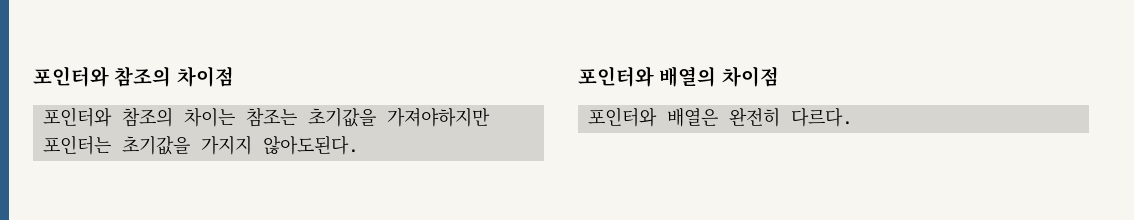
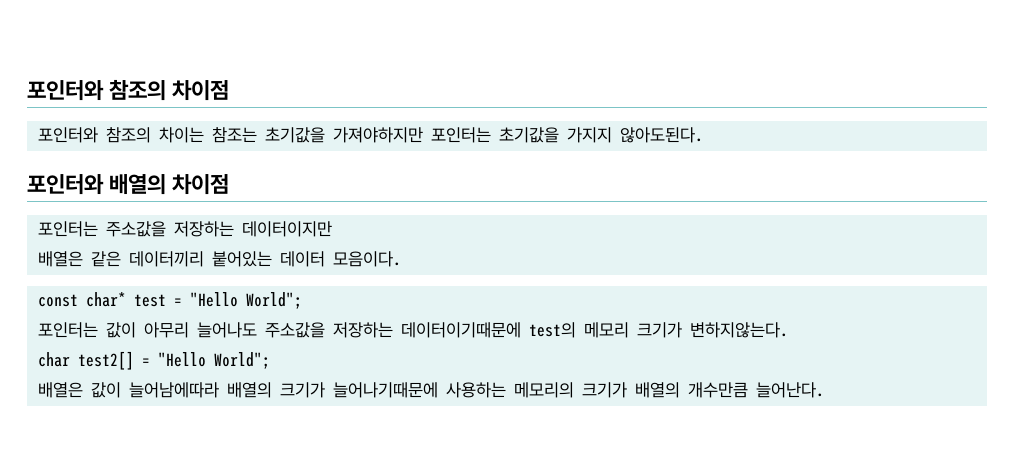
- 포인터와 배열은 완전히 다르다.
+ 포인터는 주소값을 저장하는 데이터이지만
+ 배열은 같은 데이터끼리 붙어있는 데이터 모음이다.
+ const char* test = "Hello World";
+ 포인터는 값이 아무리 늘어나도 주소값을 저장하는 데이터이기때문에 test의 메모리 크기가 변하지않는다.
+ char test2[] = "Hello World";
+ 배열은 값이 늘어남에따라 배열의 크기가 늘어나기때문에 사용하는 메모리의 크기가 배열의 개수만큼 늘어난다.

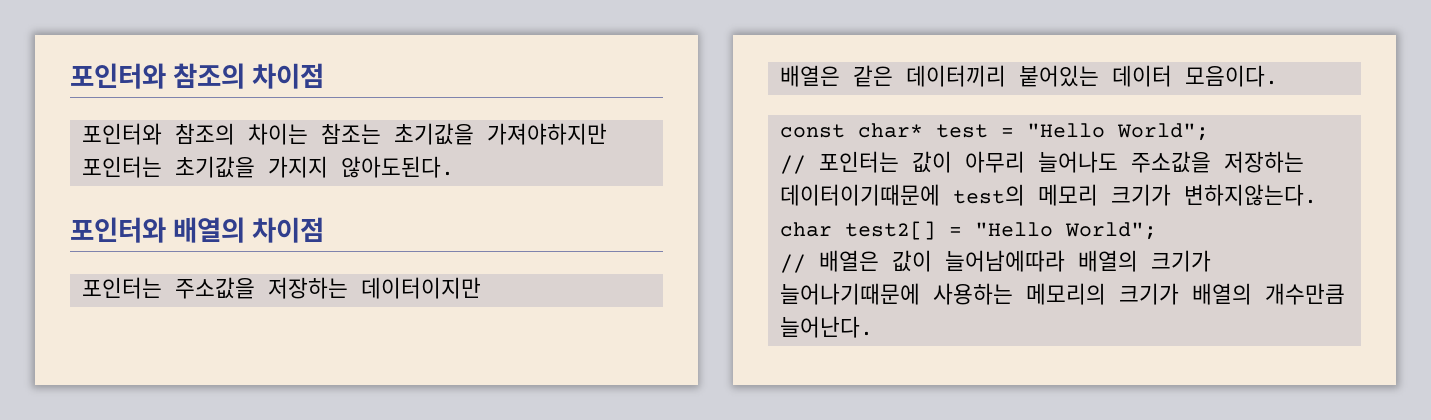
- 포인터는 값이 아무리 늘어나도 주소값을 저장하는 데이터이기때문에 test의 메모리 크기가 변하지않는다.
+ // 포인터는 값이 아무리 늘어나도 주소값을 저장하는 데이터이기때문에 test의 메모리 크기가 변하지않는다.
- 배열은 값이 늘어남에따라 배열의 크기가 늘어나기때문에 사용하는 메모리의 크기가 배열의 개수만큼 늘어난다.
+ // 배열은 값이 늘어남에따라 배열의 크기가 늘어나기때문에 사용하는 메모리의 크기가 배열의 개수만큼 늘어난다.

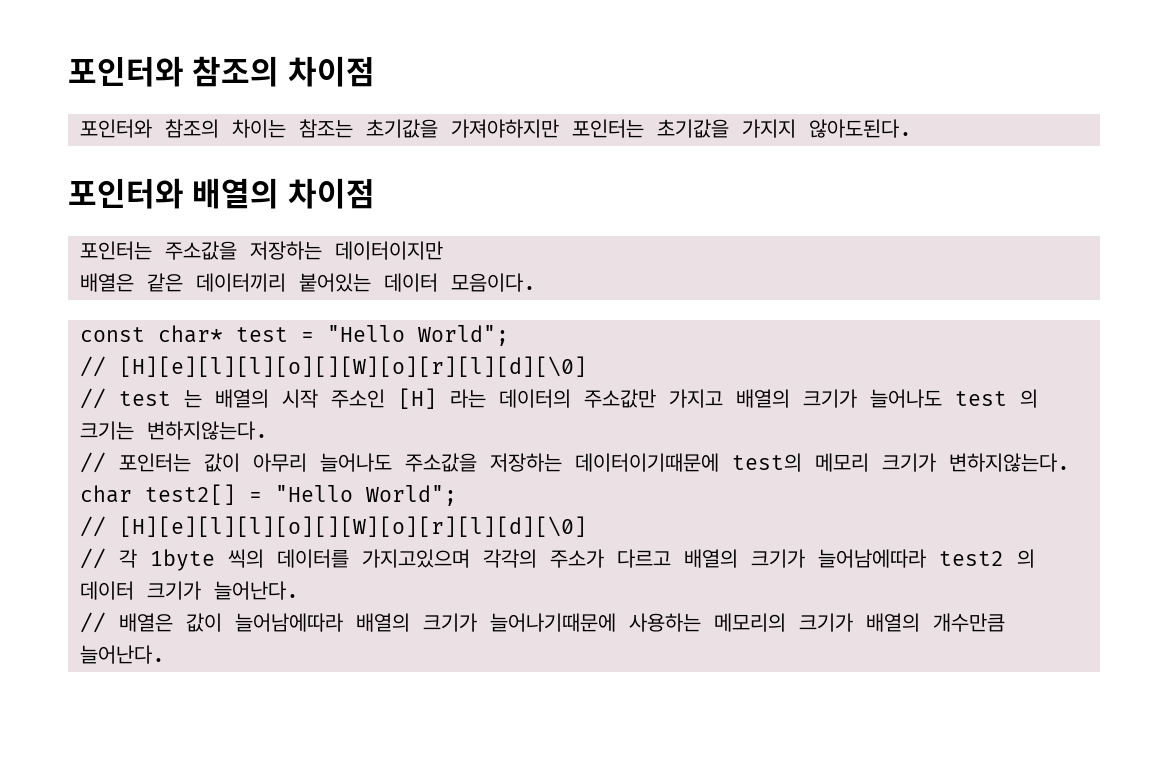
  const char* test = "Hello World";
+ // [H][e][l][l][o][][W][o][r][l][d][\0]
+ // test 는 배열의 시작 주소인 [H] 라는 데이터의 주소값만 가지고 배열의 크기가 늘어나도 test 의 크기는 변하지않는다.
  char test2[] = "Hello World";
+ // [H][e][l][l][o][][W][o][r][l][d][\0]
+ // 각 1byte 씩의 데이터를 가지고있으며 각각의 주소가 다르고 배열의 크기가 늘어남에따라 test2 의 데이터 크기가 늘어난다.

